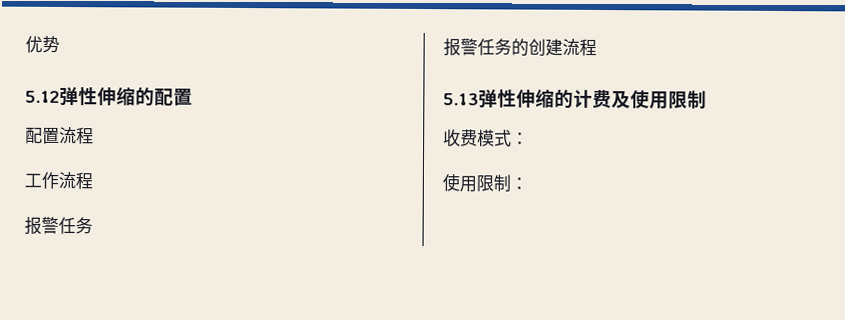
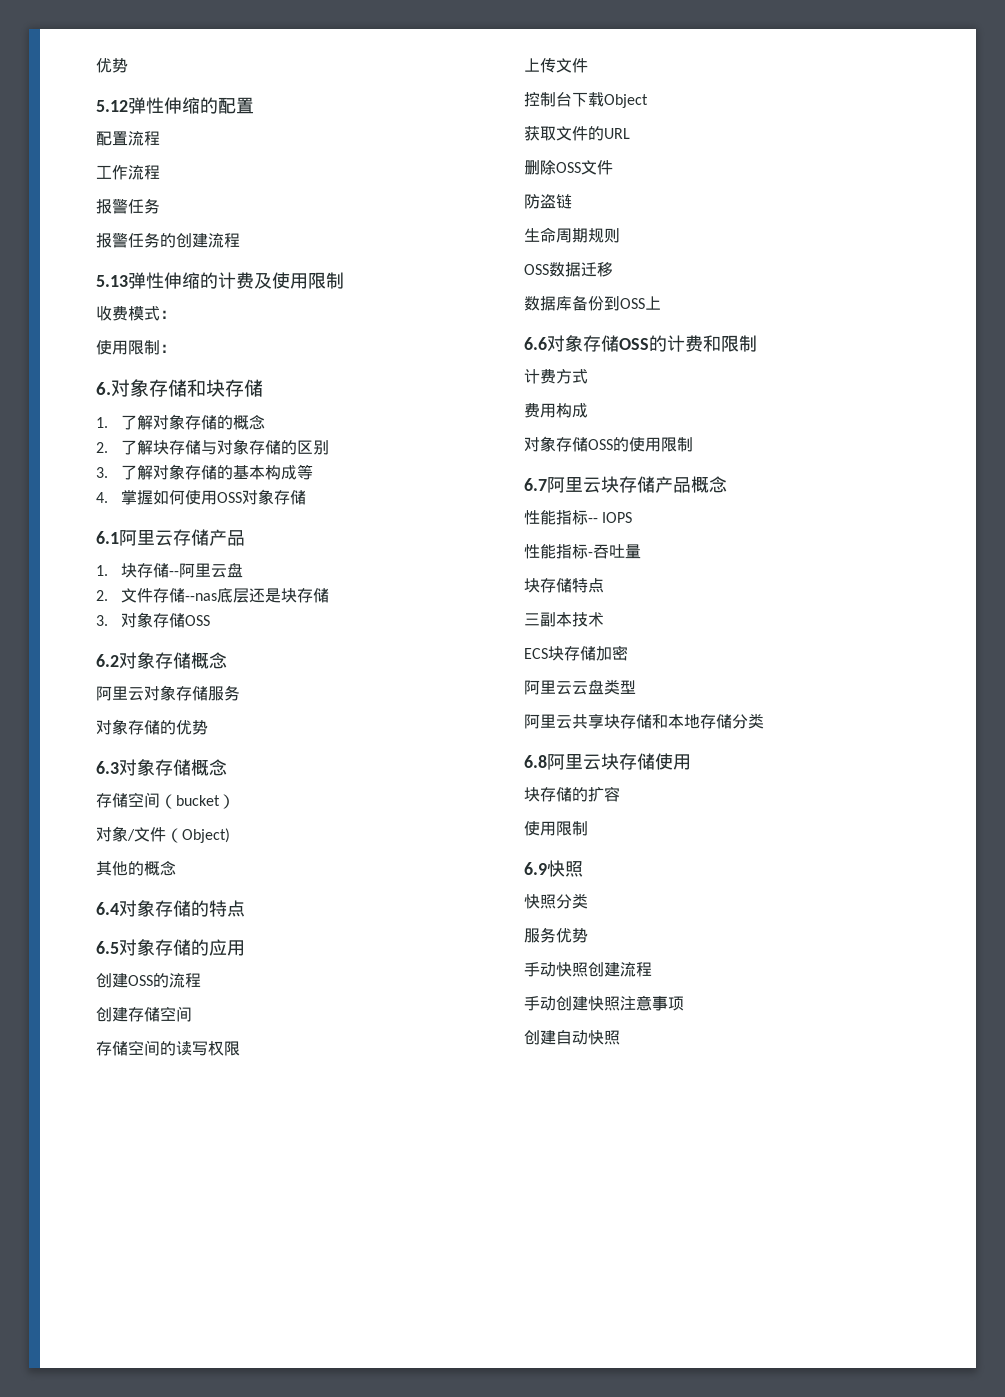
+ 6.对象存储和块存储
+ 1.了解对象存储的概念
+ 2.了解块存储与对象存储的区别
+ 3.了解对象存储的基本构成等
+ 4.掌握如何使用OSS对象存储
+ 6.1阿里云存储产品
+ 1.块存储--阿里云盘
+ 2.文件存储--nas底层还是块存储
+ 3.对象存储OSS
+ 6.2对象存储概念
+ 阿里云对象存储服务
+ 对象存储的优势
+ 6.3对象存储概念
+ 存储空间（bucket）
+ 对象/文件（Object)
+ 其他的概念
+ 6.4对象存储的特点
+ 6.5对象存储的应用
+ 创建OSS的流程
+ 创建存储空间
+ 存储空间的读写权限
+ 上传文件
+ 控制台下载Object
+ 获取文件的URL
+ 删除OSS文件
+ 防盗链
+ 生命周期规则
+ OSS数据迁移
+ 数据库备份到OSS上
+ 6.6对象存储OSS的计费和限制
+ 计费方式
+ 费用构成
+ 对象存储OSS的使用限制
+ 6.7阿里云块存储产品概念
+ 性能指标-- IOPS
+ 性能指标-吞吐量
+ 块存储特点
+ 三副本技术
+ ECS块存储加密
+ 阿里云云盘类型
+ 阿里云共享块存储和本地存储分类
+ 6.8阿里云块存储使用
+ 块存储的扩容
+ 使用限制
+ 6.9快照
+ 快照分类
+ 服务优势
+ 手动快照创建流程
+ 手动创建快照注意事项
+ 创建自动快照

